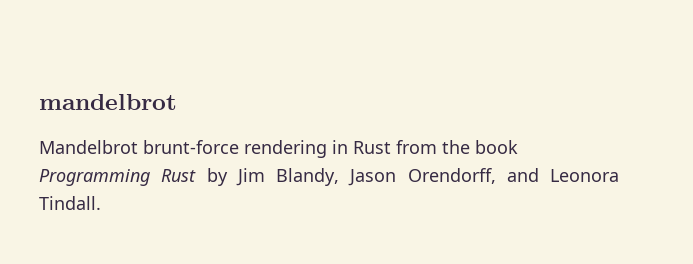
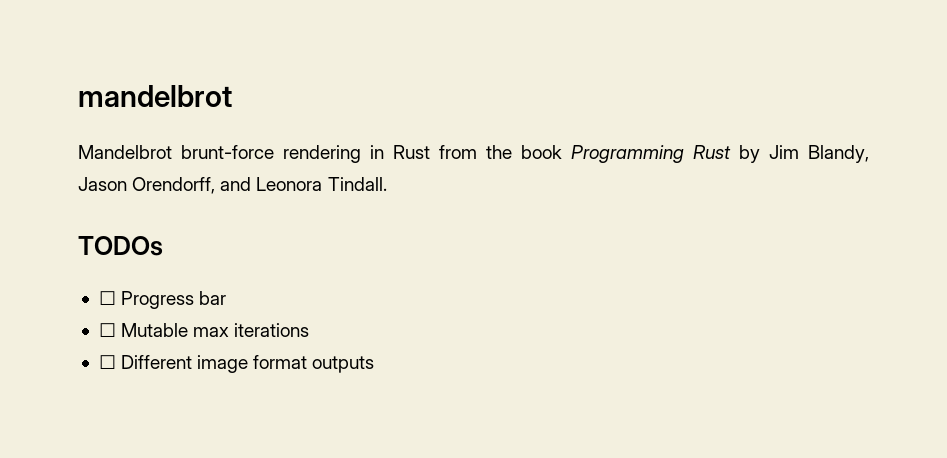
+ TODOs
+ ☐ Progress bar
+ ☐ Mutable max iterations
+ ☐ Different image format outputs

